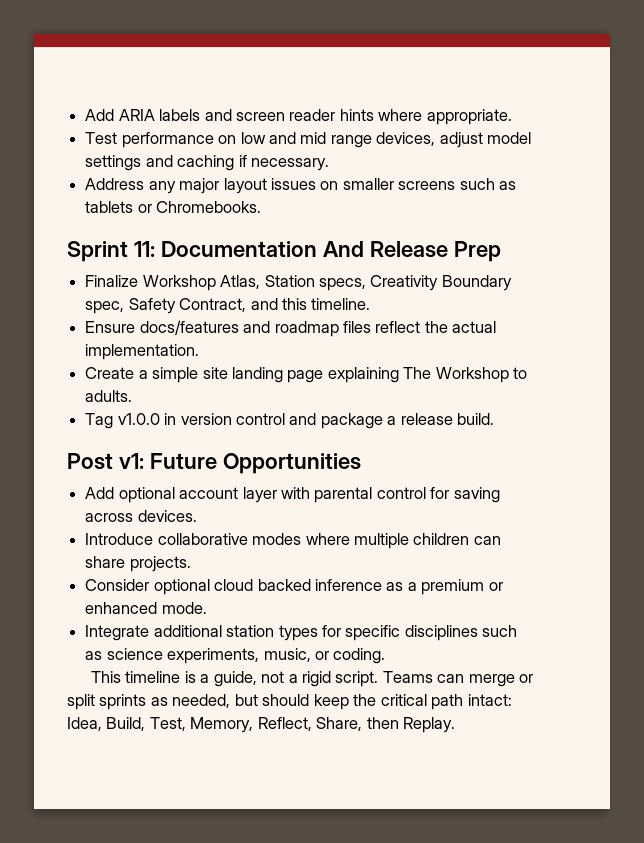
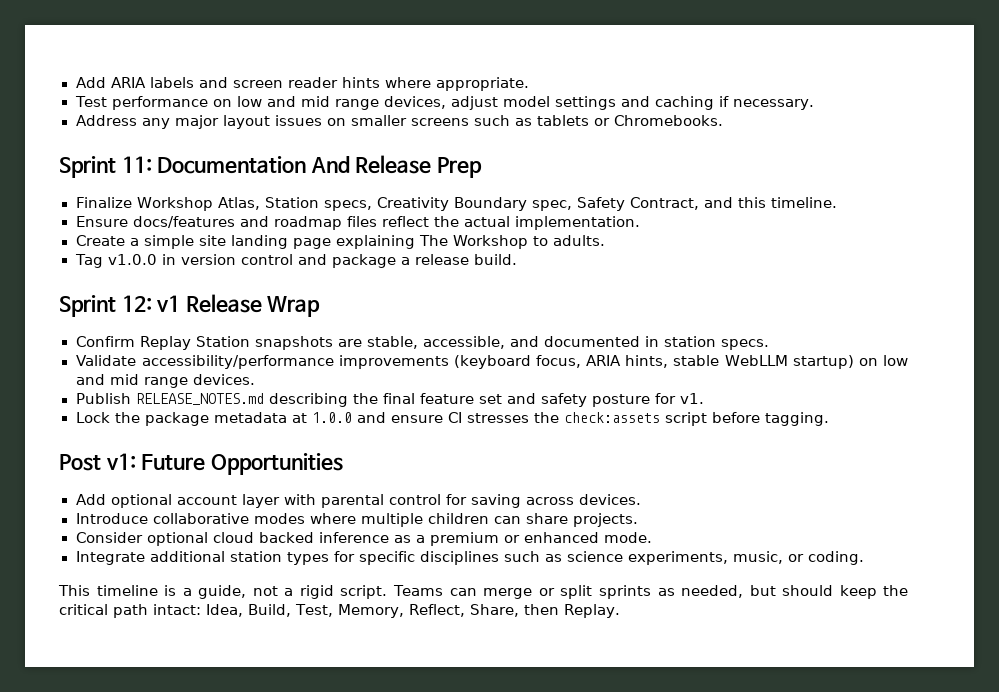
+ Sprint 12: v1 Release Wrap
+ Confirm Replay Station snapshots are stable, accessible, and documented in station specs.
+ Validate accessibility/performance improvements (keyboard focus, ARIA hints, stable WebLLM startup) on low and mid range devices.
+ Publish RELEASE_NOTES.md describing the final feature set and safety posture for v1.
+ Lock the package metadata at 1.0.0 and ensure CI stresses the check:assets script before tagging.

